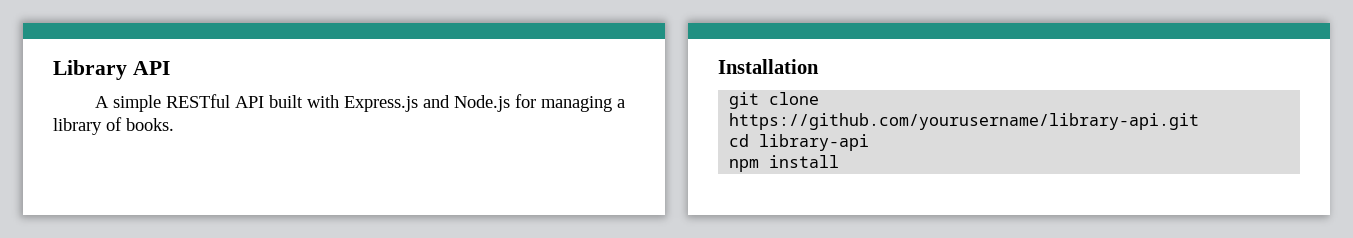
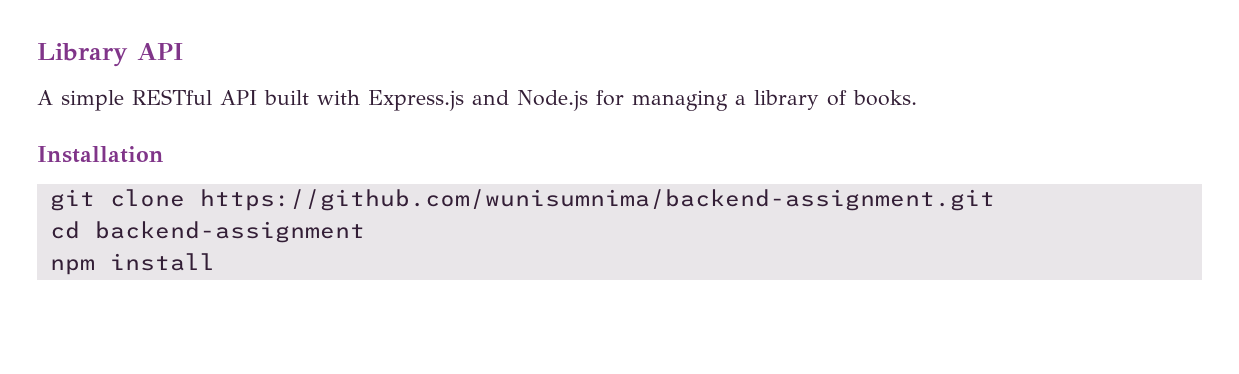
- git clone https://github.com/yourusername/library-api.git
+ git clone https://github.com/wunisumnima/backend-assignment.git
- cd library-api
+ cd backend-assignment

